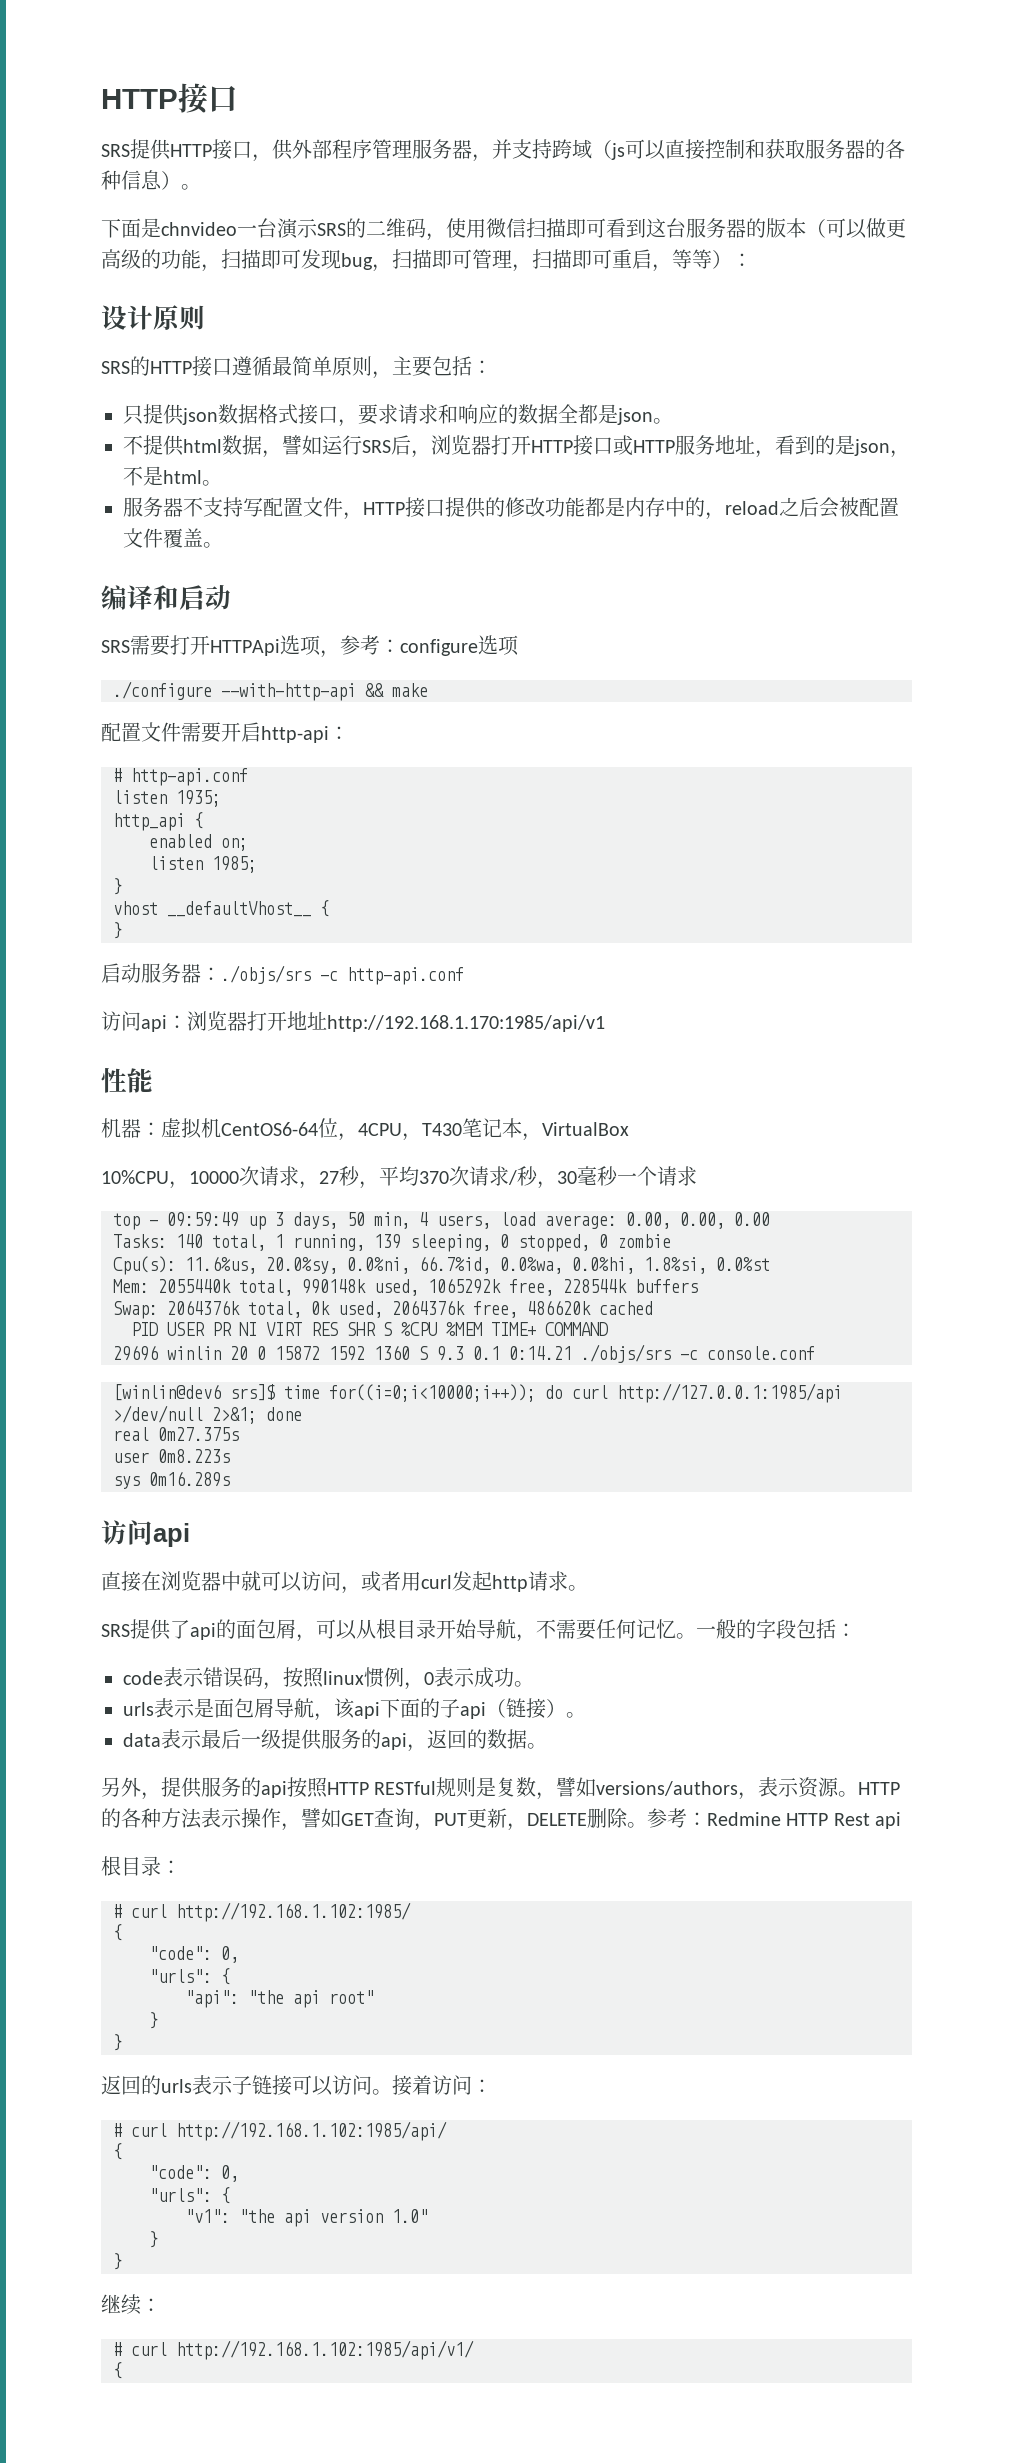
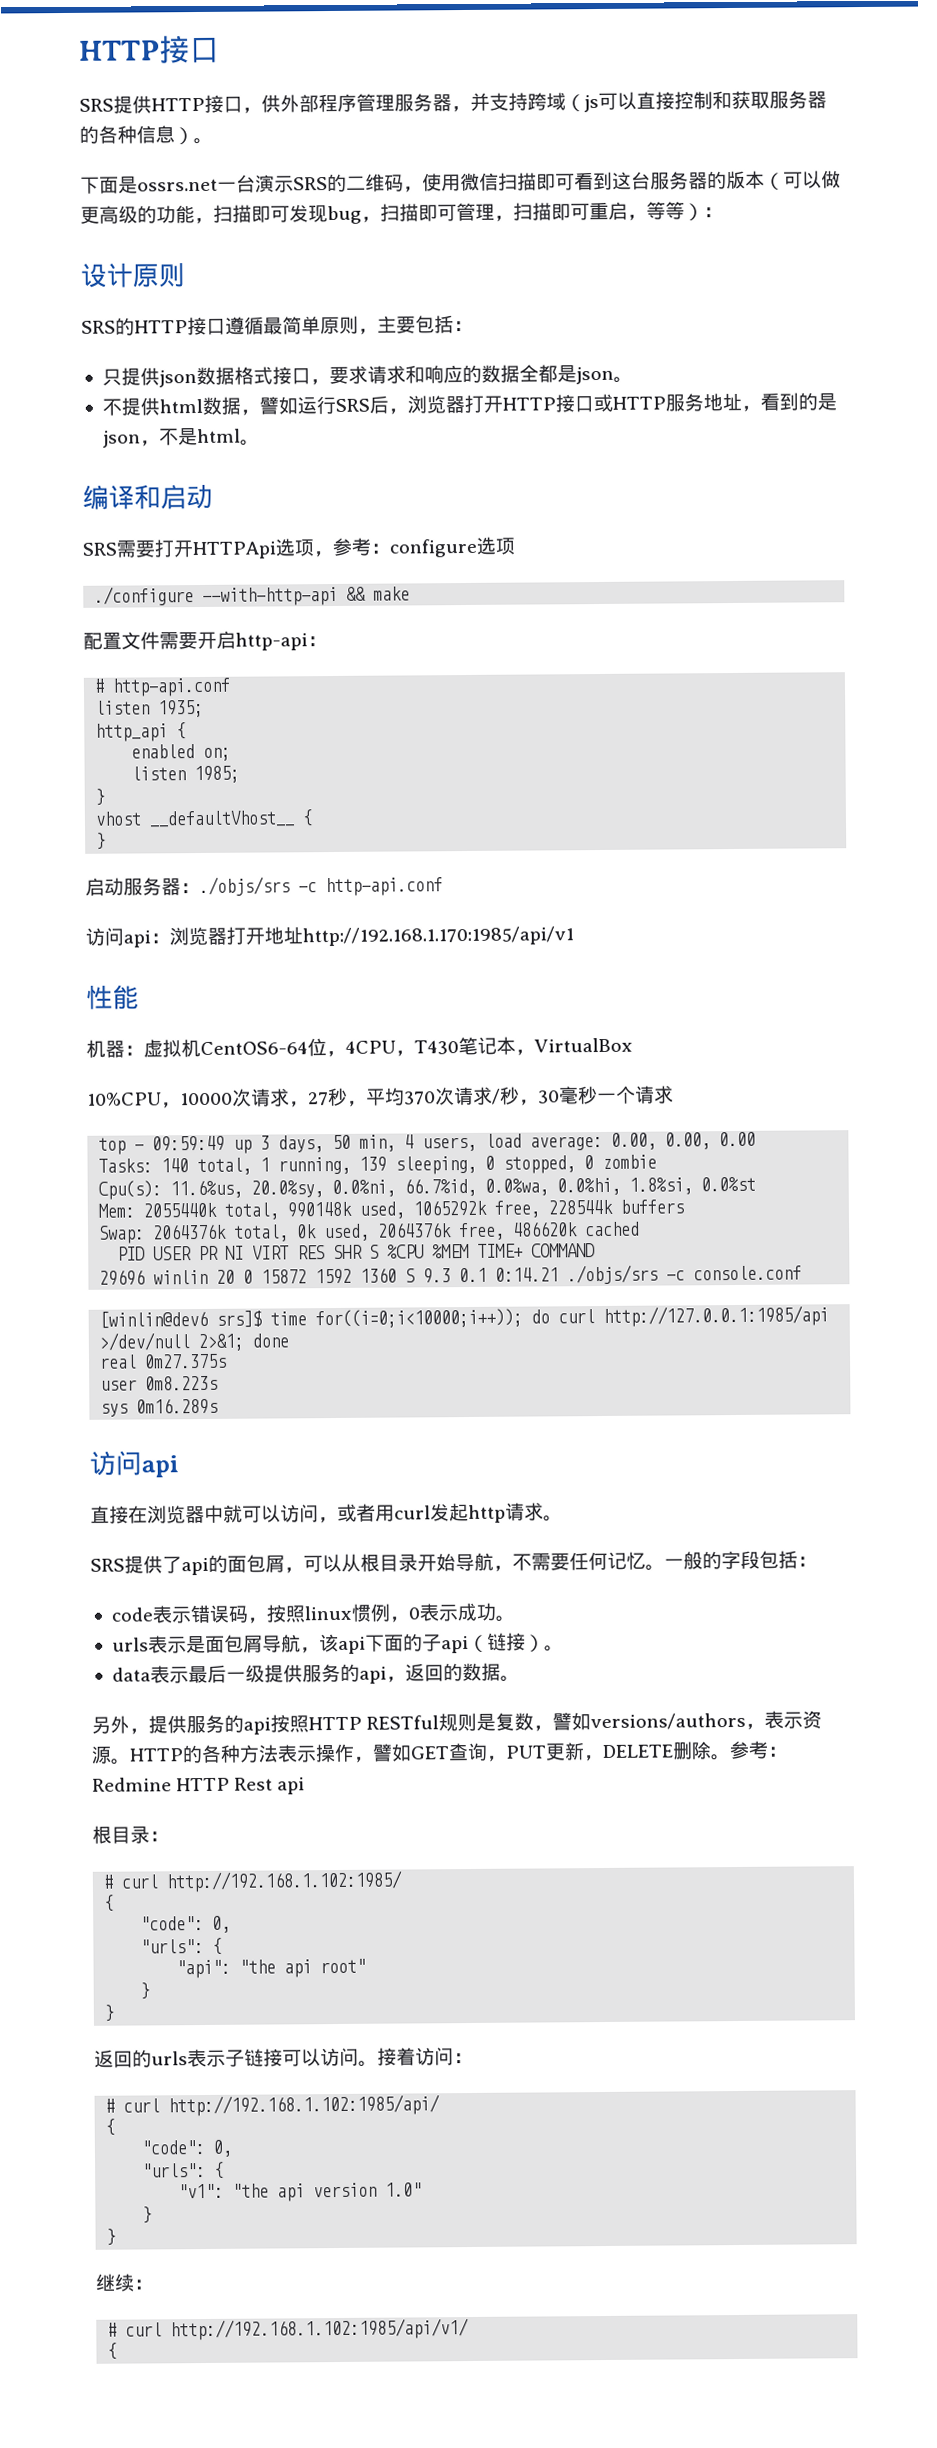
- 下面是chnvideo一台演示SRS的二维码，使用微信扫描即可看到这台服务器的版本（可以做更高级的功能，扫描即可发现bug，扫描即可管理，扫描即可重启，等等）：
+ 下面是ossrs.net一台演示SRS的二维码，使用微信扫描即可看到这台服务器的版本（可以做更高级的功能，扫描即可发现bug，扫描即可管理，扫描即可重启，等等）：
- 服务器不支持写配置文件，HTTP接口提供的修改功能都是内存中的，reload之后会被配置文件覆盖。

